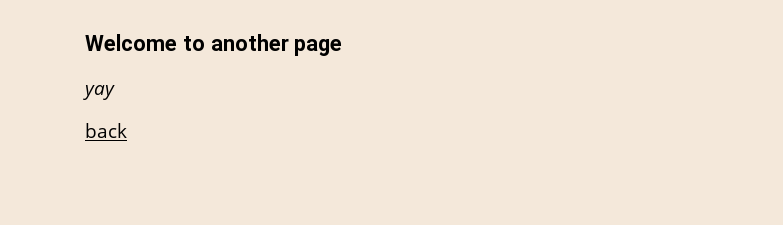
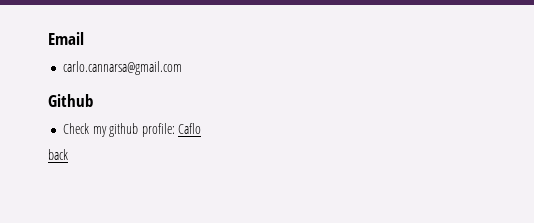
- Welcome to another page
- yay
+ Email
+ carlo.cannarsa@gmail.com
+ Github
+ Check my github profile: Caflo

